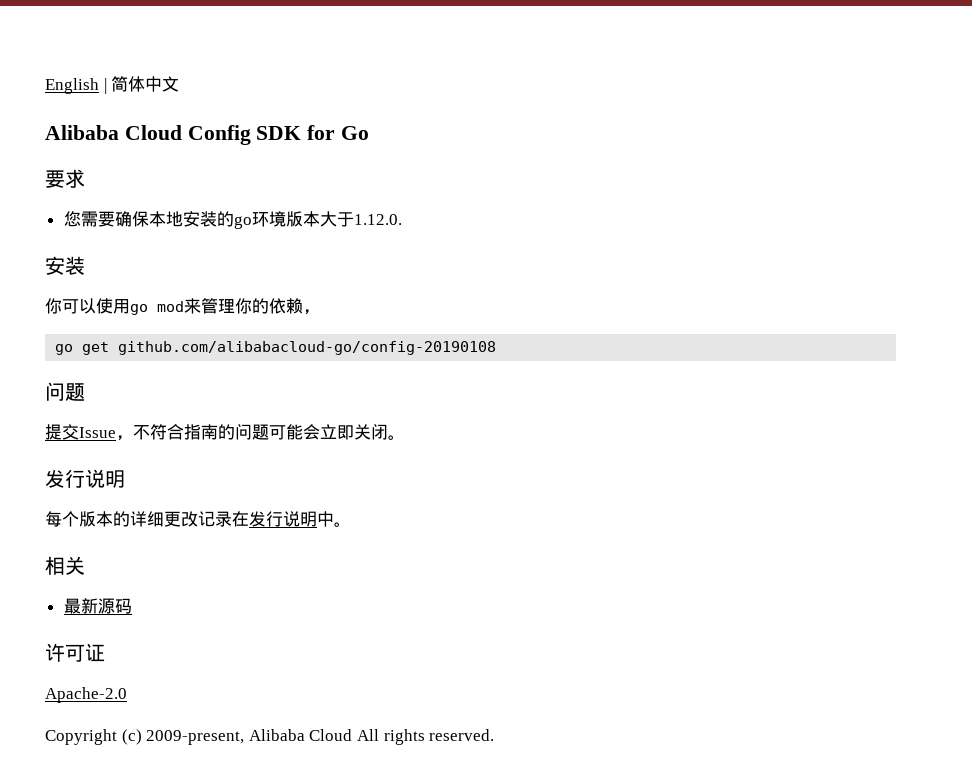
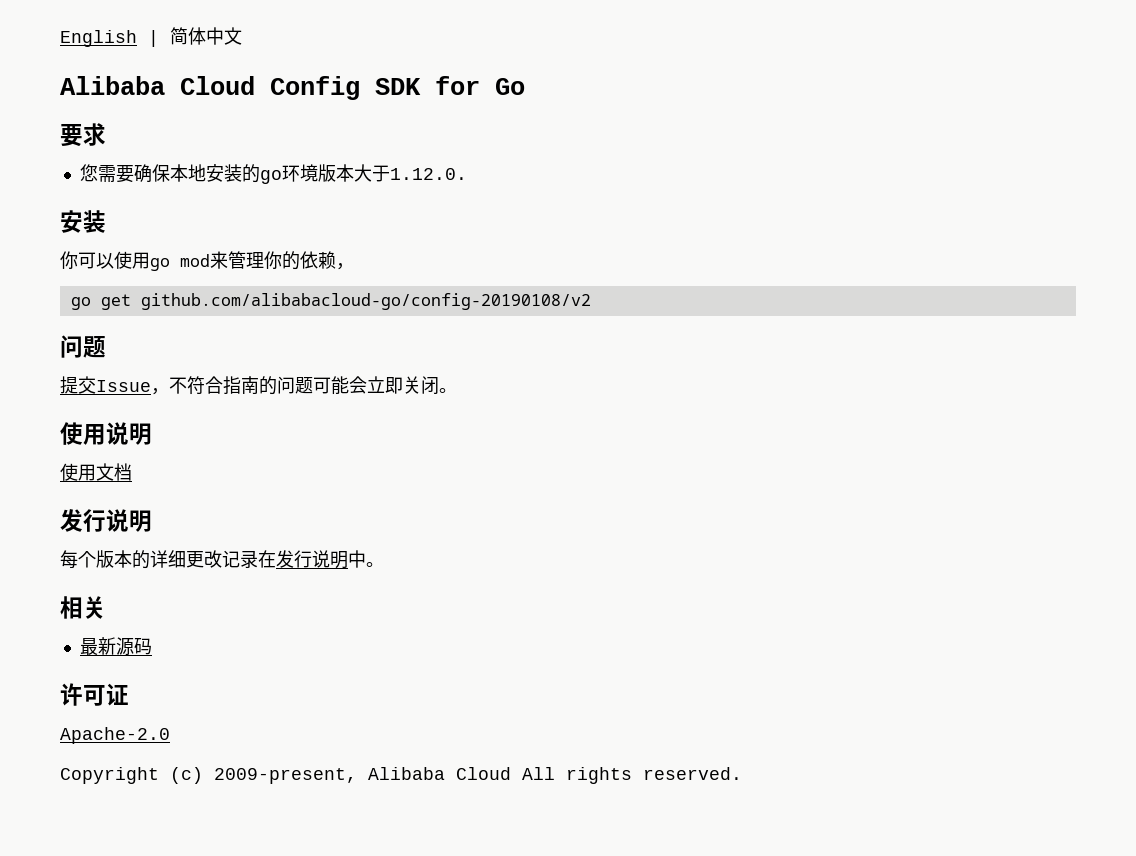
- go get github.com/alibabacloud-go/config-20190108
+ go get github.com/alibabacloud-go/config-20190108/v2
+ 使用说明
+ 使用文档

